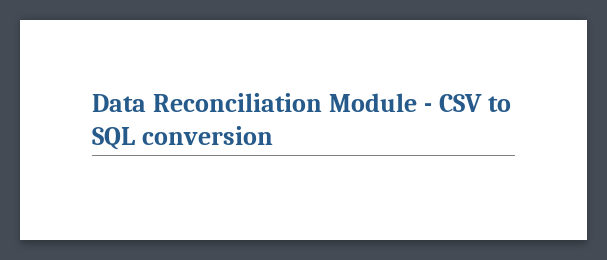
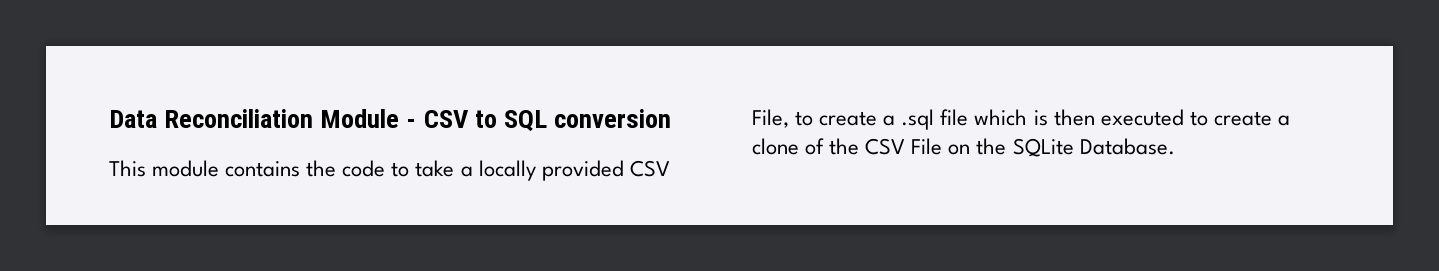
+ This module contains the code to take a locally provided CSV File, to create a .sql file which is then executed to create a clone of the CSV File on the SQLite Database.

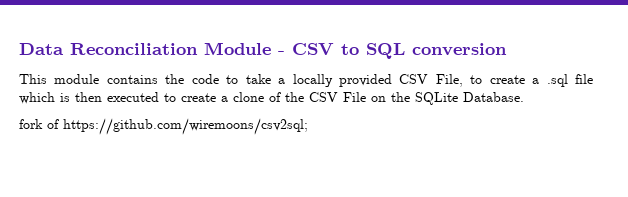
+ fork of https://github.com/wiremoons/csv2sql;

